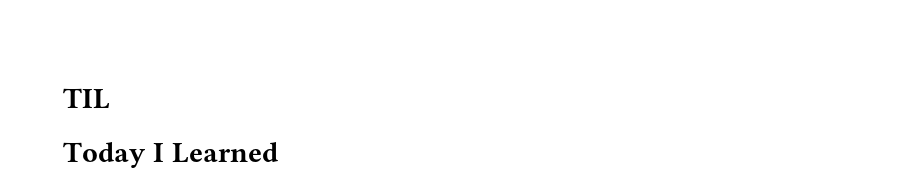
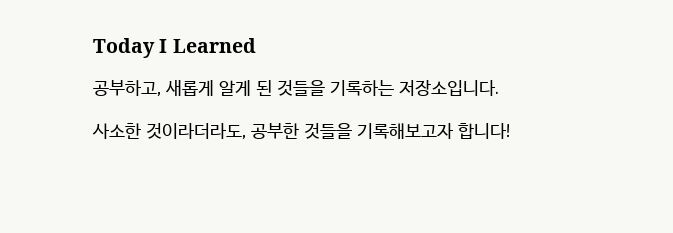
- TIL
+ 공부하고, 새롭게 알게 된 것들을 기록하는 저장소입니다.
+ 사소한 것이라더라도, 공부한 것들을 기록해보고자 합니다!

